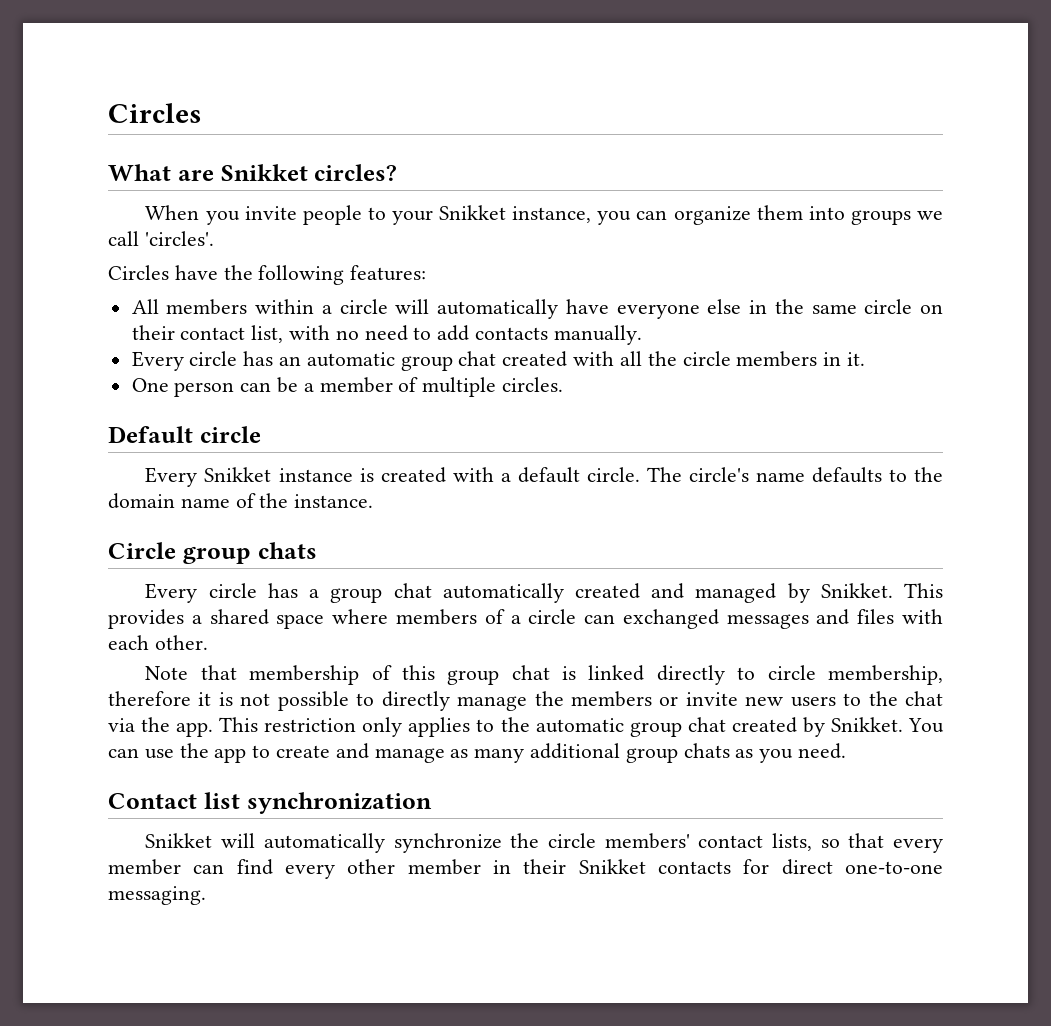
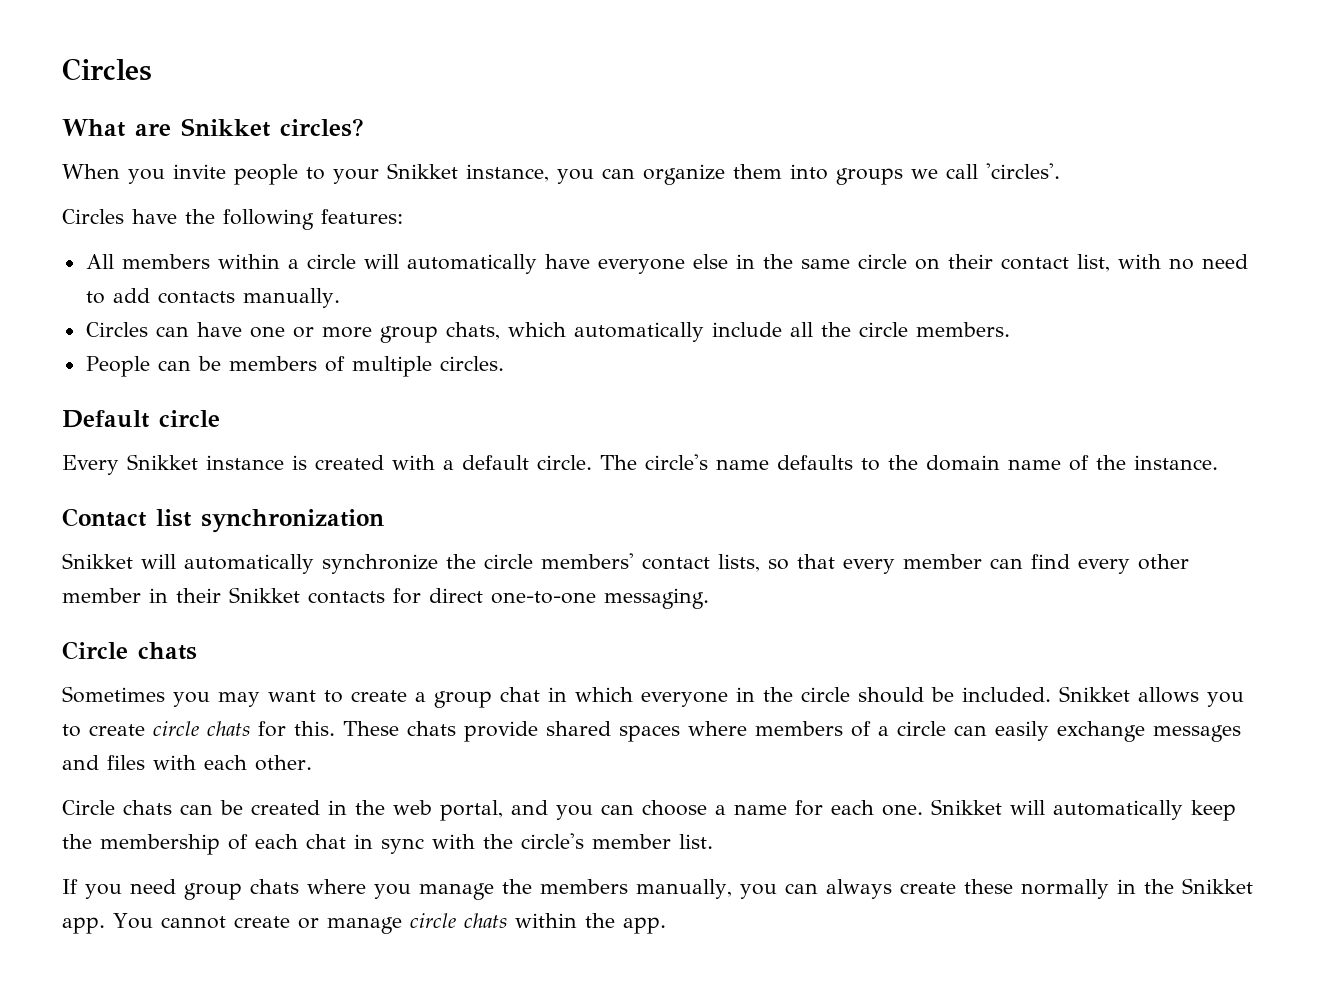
- Every circle has an automatic group chat created with all the circle members in it.
- One person can be a member of multiple circles.
+ Circles can have one or more group chats, which automatically include all the circle members.
+ People can be members of multiple circles.
- Circle group chats
- Every circle has a group chat automatically created and managed by Snikket. This provides a shared space where members of a circle can exchanged messages and files with each other.
- Note that membership of this group chat is linked directly to circle membership, therefore it is not possible to directly manage the members or invite new users to the chat via the app. This restriction only applies to the automatic group chat created by Snikket. You can use the app to create and manage as many additional group chats as you need.
  Snikket will automatically synchronize the circle members' contact lists, so that every member can find every other member in their Snikket contacts for direct one-to-one messaging.
+ Circle chats
+ Sometimes you may want to create a group chat in which everyone in the circle should be included. Snikket allows you to create circle chats for this. These chats provide shared spaces where members of a circle can easily exchange messages and files with each other.
+ Circle chats can be created in the web portal, and you can choose a name for each one. Snikket will automatically keep the membership of each chat in sync with the circle's member list.
+ If you need group chats where you manage the members manually, you can always create these normally in the Snikket app. You cannot create or manage circle chats within the app.

